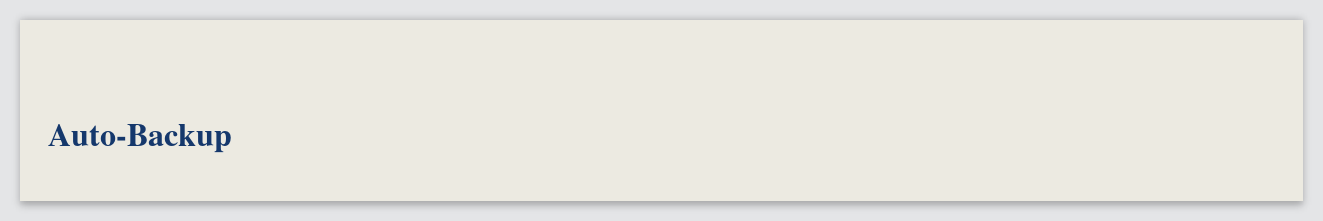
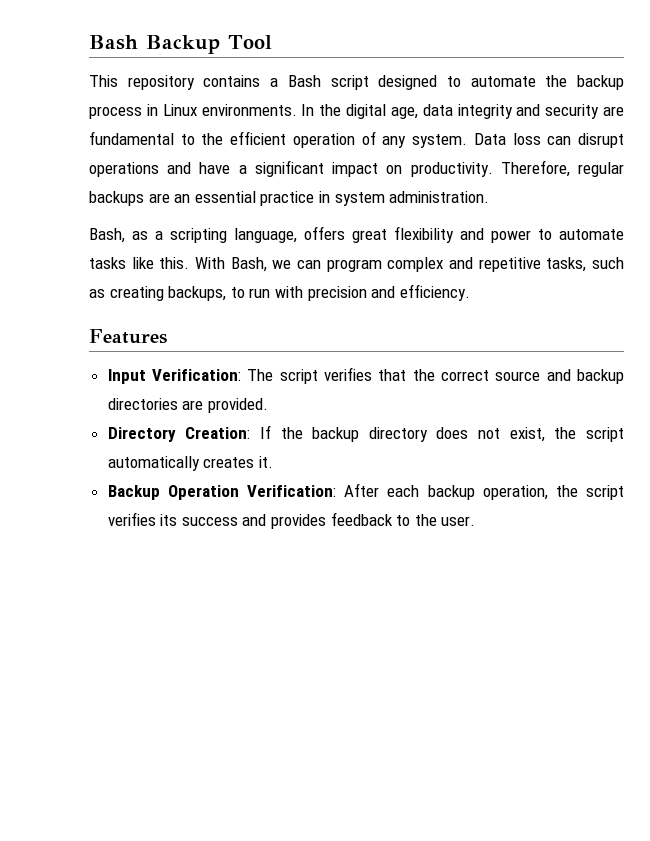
- Auto-Backup
+ Bash Backup Tool
+ This repository contains a Bash script designed to automate the backup process in Linux environments. In the digital age, data integrity and security are fundamental to the efficient operation of any system. Data loss can disrupt operations and have a significant impact on productivity. Therefore, regular backups are an essential practice in system administration.
+ Bash, as a scripting language, offers great flexibility and power to automate tasks like this. With Bash, we can program complex and repetitive tasks, such as creating backups, to run with precision and efficiency.
+ Features
+ Input Verification: The script verifies that the correct source and backup directories are provided.
+ Directory Creation: If the backup directory does not exist, the script automatically creates it.
+ Backup Operation Verification: After each backup operation, the script verifies its success and provides feedback to the user.

